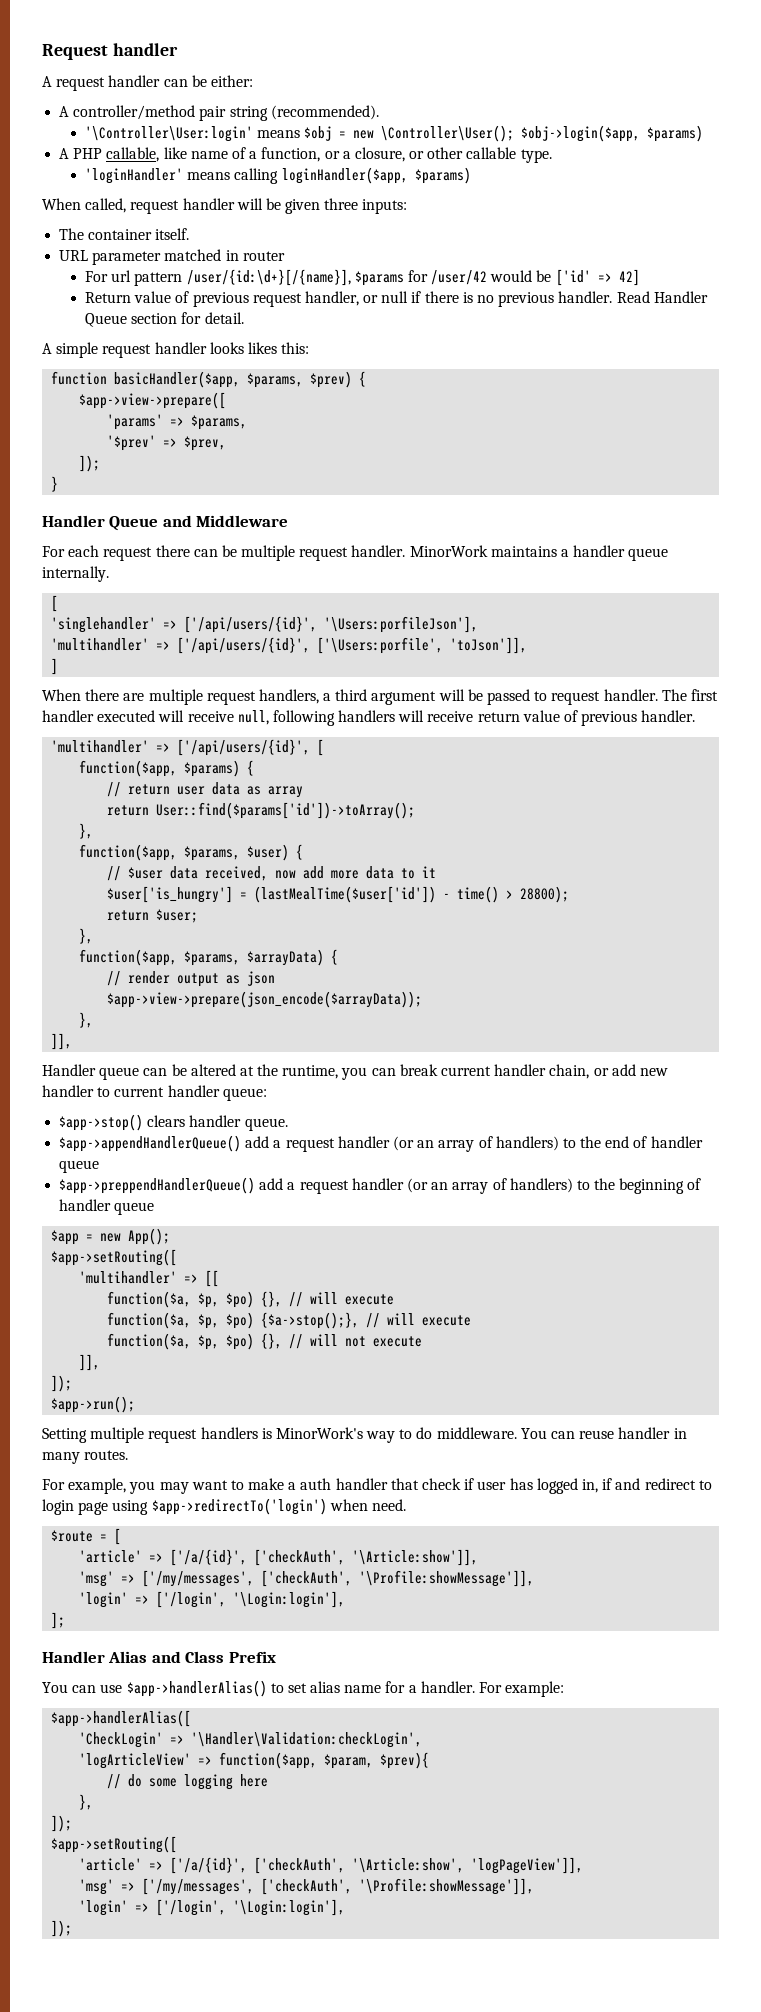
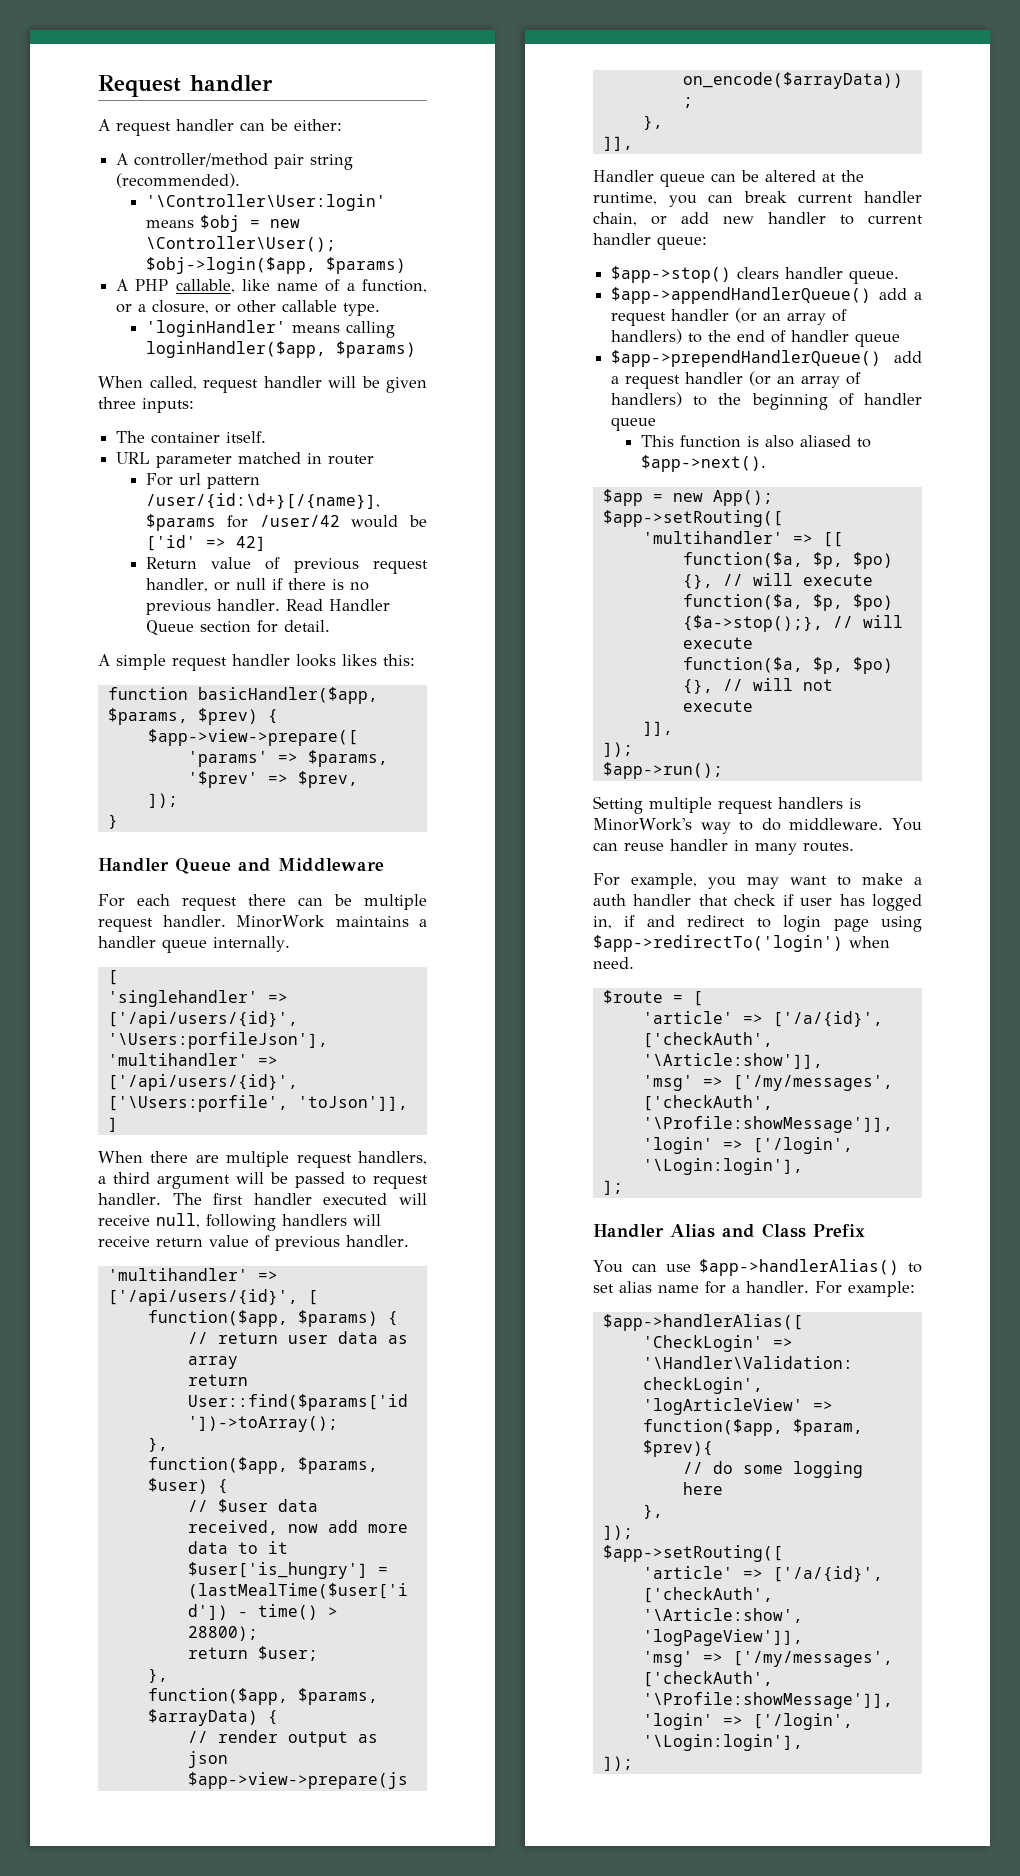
- $app->preppendHandlerQueue() add a request handler (or an array of handlers) to the beginning of handler queue
+ $app->prependHandlerQueue() add a request handler (or an array of handlers) to the beginning of handler queue
+ This function is also aliased to $app->next().

